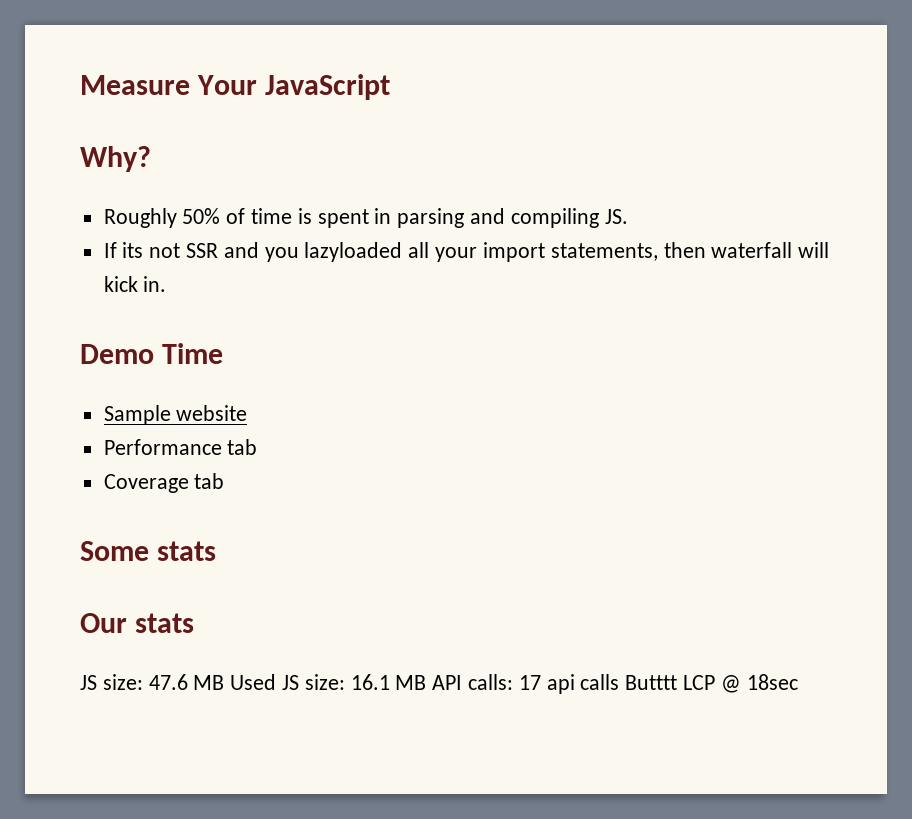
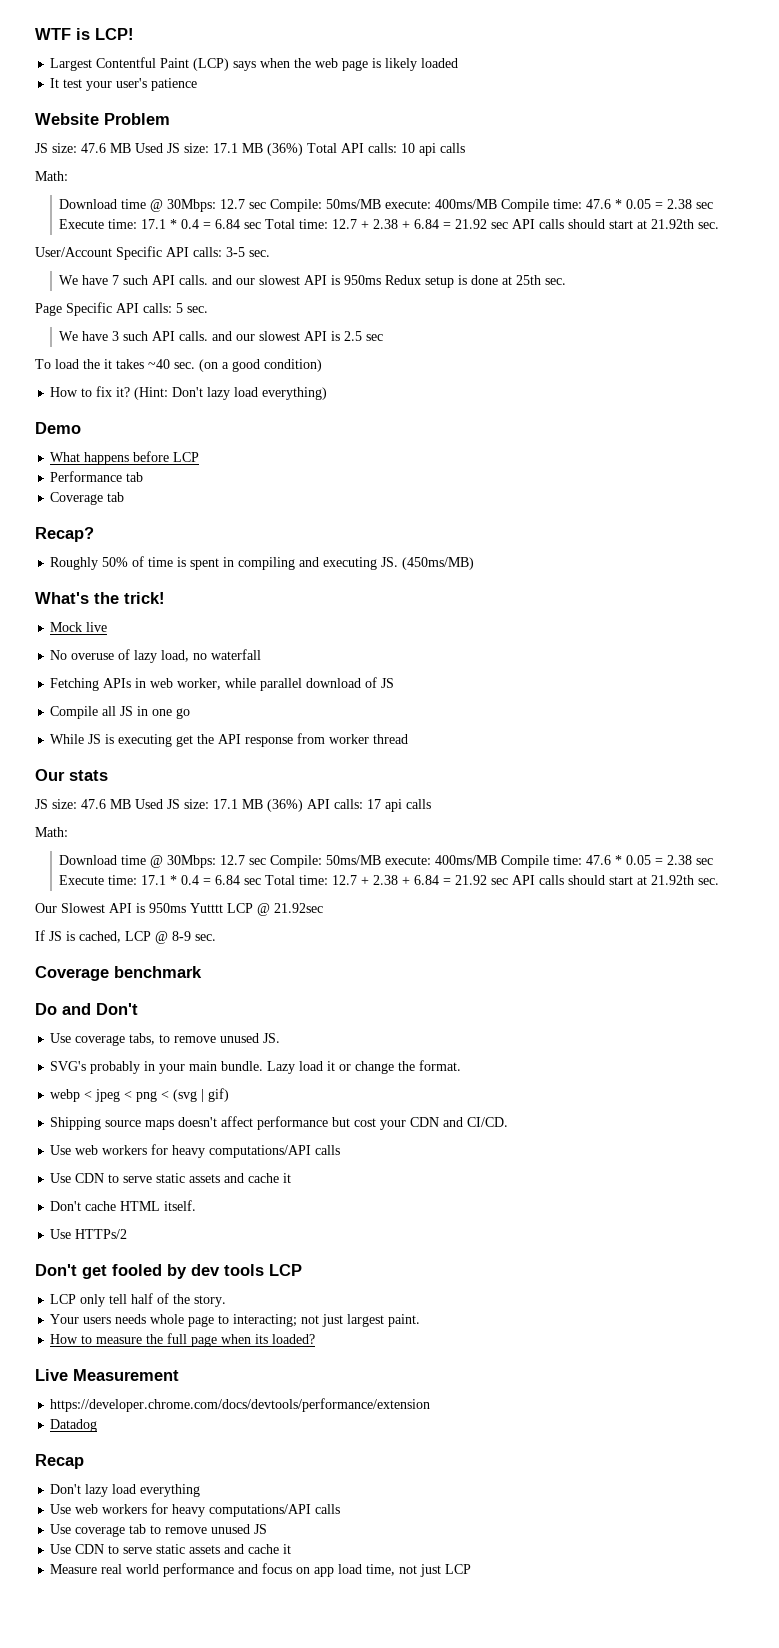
- Measure Your JavaScript
- Why?
+ WTF is LCP!
+ Largest Contentful Paint (LCP) says when the web page is likely loaded
+ It test your user's patience
+ Website Problem
+ JS size: 47.6 MB Used JS size: 17.1 MB (36%) Total API calls: 10 api calls
+ Math:
+ Download time @ 30Mbps: 12.7 sec Compile: 50ms/MB execute: 400ms/MB Compile time: 47.6 * 0.05 = 2.38 sec Execute time: 17.1 * 0.4 = 6.84 sec Total time: 12.7 + 2.38 + 6.84 = 21.92 sec API calls should start at 21.92th sec.
+ User/Account Specific API calls: 3-5 sec.
+ We have 7 such API calls. and our slowest API is 950ms Redux setup is done at 25th sec.
+ Page Specific API calls: 5 sec.
+ We have 3 such API calls. and our slowest API is 2.5 sec
+ To load the it takes ~40 sec. (on a good condition)
+ How to fix it? (Hint: Don't lazy load everything)
+ Demo
+ What happens before LCP
+ Performance tab
+ Coverage tab
+ Recap?
- Roughly 50% of time is spent in parsing and compiling JS.
- If its not SSR and you lazyloaded all your import statements, then waterfall will kick in.
- Demo Time
- Sample website
- Performance tab
- Coverage tab
- Some stats
+ Roughly 50% of time is spent in compiling and executing JS. (450ms/MB)
+ What's the trick!
+ Mock live
+ No overuse of lazy load, no waterfall
+ Fetching APIs in web worker, while parallel download of JS
+ Compile all JS in one go
+ While JS is executing get the API response from worker thread
- JS size: 47.6 MB Used JS size: 16.1 MB API calls: 17 api calls Butttt LCP @ 18sec
+ JS size: 47.6 MB Used JS size: 17.1 MB (36%) API calls: 17 api calls
+ Math:
+ Download time @ 30Mbps: 12.7 sec Compile: 50ms/MB execute: 400ms/MB Compile time: 47.6 * 0.05 = 2.38 sec Execute time: 17.1 * 0.4 = 6.84 sec Total time: 12.7 + 2.38 + 6.84 = 21.92 sec API calls should start at 21.92th sec.
+ Our Slowest API is 950ms Yutttt LCP @ 21.92sec
+ If JS is cached, LCP @ 8-9 sec.
+ Coverage benchmark
+ Do and Don't
+ Use coverage tabs, to remove unused JS.
+ SVG's probably in your main bundle. Lazy load it or change the format.
+ webp < jpeg < png < (svg | gif)
+ Shipping source maps doesn't affect performance but cost your CDN and CI/CD.
+ Use web workers for heavy computations/API calls
+ Use CDN to serve static assets and cache it
+ Don't cache HTML itself.
+ Use HTTPs/2
+ Don't get fooled by dev tools LCP
+ LCP only tell half of the story.
+ Your users needs whole page to interacting; not just largest paint.
+ How to measure the full page when its loaded?
+ Live Measurement
+ https://developer.chrome.com/docs/devtools/performance/extension
+ Datadog
+ Recap
+ Don't lazy load everything
+ Use web workers for heavy computations/API calls
+ Use coverage tab to remove unused JS
+ Use CDN to serve static assets and cache it
+ Measure real world performance and focus on app load time, not just LCP

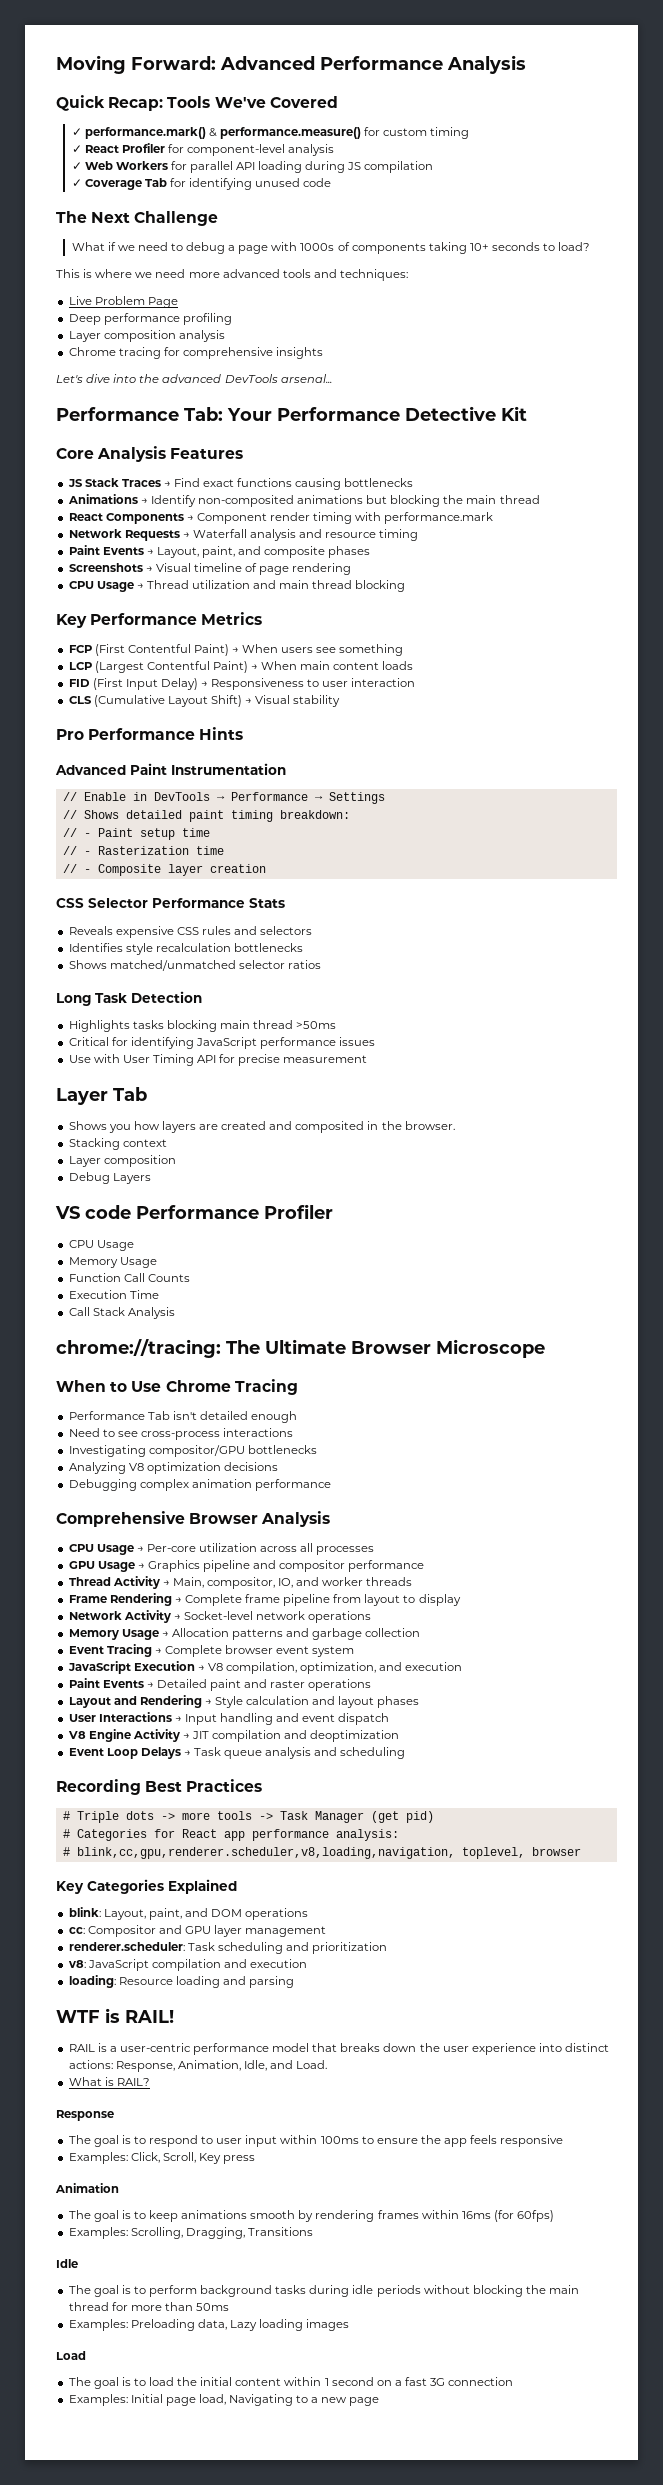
- WTF is LCP!
- Largest Contentful Paint (LCP) says when the web page is likely loaded
- It test your user's patience
- Website Problem
- JS size: 47.6 MB Used JS size: 17.1 MB (36%) Total API calls: 10 api calls
- Math:
- Download time @ 30Mbps: 12.7 sec Compile: 50ms/MB execute: 400ms/MB Compile time: 47.6 * 0.05 = 2.38 sec Execute time: 17.1 * 0.4 = 6.84 sec Total time: 12.7 + 2.38 + 6.84 = 21.92 sec API calls should start at 21.92th sec.
- User/Account Specific API calls: 3-5 sec.
- We have 7 such API calls. and our slowest API is 950ms Redux setup is done at 25th sec.
- Page Specific API calls: 5 sec.
- We have 3 such API calls. and our slowest API is 2.5 sec
- To load the it takes ~40 sec. (on a good condition)
- How to fix it? (Hint: Don't lazy load everything)
- Demo
- What happens before LCP
- Performance tab
- Coverage tab
- Recap?
- Roughly 50% of time is spent in compiling and executing JS. (450ms/MB)
- What's the trick!
- Mock live
- No overuse of lazy load, no waterfall
- Fetching APIs in web worker, while parallel download of JS
- Compile all JS in one go
- While JS is executing get the API response from worker thread
- Our stats
- JS size: 47.6 MB Used JS size: 17.1 MB (36%) API calls: 17 api calls
- Math:
- Download time @ 30Mbps: 12.7 sec Compile: 50ms/MB execute: 400ms/MB Compile time: 47.6 * 0.05 = 2.38 sec Execute time: 17.1 * 0.4 = 6.84 sec Total time: 12.7 + 2.38 + 6.84 = 21.92 sec API calls should start at 21.92th sec.
- Our Slowest API is 950ms Yutttt LCP @ 21.92sec
- If JS is cached, LCP @ 8-9 sec.
- Coverage benchmark
- Do and Don't
- Use coverage tabs, to remove unused JS.
- SVG's probably in your main bundle. Lazy load it or change the format.
- webp < jpeg < png < (svg | gif)
- Shipping source maps doesn't affect performance but cost your CDN and CI/CD.
- Use web workers for heavy computations/API calls
- Use CDN to serve static assets and cache it
- Don't cache HTML itself.
- Use HTTPs/2
- Don't get fooled by dev tools LCP
- LCP only tell half of the story.
- Your users needs whole page to interacting; not just largest paint.
- How to measure the full page when its loaded?
- Live Measurement
- https://developer.chrome.com/docs/devtools/performance/extension
- Datadog
- Recap
- Don't lazy load everything
- Use web workers for heavy computations/API calls
- Use coverage tab to remove unused JS
- Use CDN to serve static assets and cache it
- Measure real world performance and focus on app load time, not just LCP
+ Moving Forward: Advanced Performance Analysis
+ Quick Recap: Tools We've Covered
+ ✓ performance.mark() & performance.measure() for custom timing
+ ✓ React Profiler for component-level analysis
+ ✓ Web Workers for parallel API loading during JS compilation
+ ✓ Coverage Tab for identifying unused code
+ The Next Challenge
+ What if we need to debug a page with 1000s of components taking 10+ seconds to load?
+ This is where we need more advanced tools and techniques:
+ Live Problem Page
+ Deep performance profiling
+ Layer composition analysis
+ Chrome tracing for comprehensive insights
+ Let's dive into the advanced DevTools arsenal...
+ Performance Tab: Your Performance Detective Kit
+ Core Analysis Features
+ JS Stack Traces → Find exact functions causing bottlenecks
+ Animations → Identify non-composited animations but blocking the main thread
+ React Components → Component render timing with performance.mark
+ Network Requests → Waterfall analysis and resource timing
+ Paint Events → Layout, paint, and composite phases
+ Screenshots → Visual timeline of page rendering
+ CPU Usage → Thread utilization and main thread blocking
+ Key Performance Metrics
+ FCP (First Contentful Paint) → When users see something
+ LCP (Largest Contentful Paint) → When main content loads
+ FID (First Input Delay) → Responsiveness to user interaction
+ CLS (Cumulative Layout Shift) → Visual stability
+ Pro Performance Hints
+ Advanced Paint Instrumentation
+ // Enable in DevTools → Performance → Settings
+ // Shows detailed paint timing breakdown:
+ // - Paint setup time
+ // - Rasterization time
+ // - Composite layer creation
+ CSS Selector Performance Stats
+ Reveals expensive CSS rules and selectors
+ Identifies style recalculation bottlenecks
+ Shows matched/unmatched selector ratios
+ Long Task Detection
+ Highlights tasks blocking main thread >50ms
+ Critical for identifying JavaScript performance issues
+ Use with User Timing API for precise measurement
+ Layer Tab
+ Shows you how layers are created and composited in the browser.
+ Stacking context
+ Layer composition
+ Debug Layers
+ VS code Performance Profiler
+ CPU Usage
+ Memory Usage
+ Function Call Counts
+ Execution Time
+ Call Stack Analysis
+ chrome://tracing: The Ultimate Browser Microscope
+ When to Use Chrome Tracing
+ Performance Tab isn't detailed enough
+ Need to see cross-process interactions
+ Investigating compositor/GPU bottlenecks
+ Analyzing V8 optimization decisions
+ Debugging complex animation performance
+ Comprehensive Browser Analysis
+ CPU Usage → Per-core utilization across all processes
+ GPU Usage → Graphics pipeline and compositor performance
+ Thread Activity → Main, compositor, IO, and worker threads
+ Frame Rendering → Complete frame pipeline from layout to display
+ Network Activity → Socket-level network operations
+ Memory Usage → Allocation patterns and garbage collection
+ Event Tracing → Complete browser event system
+ JavaScript Execution → V8 compilation, optimization, and execution
+ Paint Events → Detailed paint and raster operations
+ Layout and Rendering → Style calculation and layout phases
+ User Interactions → Input handling and event dispatch
+ V8 Engine Activity → JIT compilation and deoptimization
+ Event Loop Delays → Task queue analysis and scheduling
+ Recording Best Practices
+ # Triple dots -> more tools -> Task Manager (get pid)
+ # Categories for React app performance analysis:
+ # blink,cc,gpu,renderer.scheduler,v8,loading,navigation, toplevel, browser
+ Key Categories Explained
+ blink: Layout, paint, and DOM operations
+ cc: Compositor and GPU layer management
+ renderer.scheduler: Task scheduling and prioritization
+ v8: JavaScript compilation and execution
+ loading: Resource loading and parsing
+ WTF is RAIL!
+ RAIL is a user-centric performance model that breaks down the user experience into distinct actions: Response, Animation, Idle, and Load.
+ What is RAIL?
+ Response
+ The goal is to respond to user input within 100ms to ensure the app feels responsive
+ Examples: Click, Scroll, Key press
+ Animation
+ The goal is to keep animations smooth by rendering frames within 16ms (for 60fps)
+ Examples: Scrolling, Dragging, Transitions
+ Idle
+ The goal is to perform background tasks during idle periods without blocking the main thread for more than 50ms
+ Examples: Preloading data, Lazy loading images
+ Load
+ The goal is to load the initial content within 1 second on a fast 3G connection
+ Examples: Initial page load, Navigating to a new page

